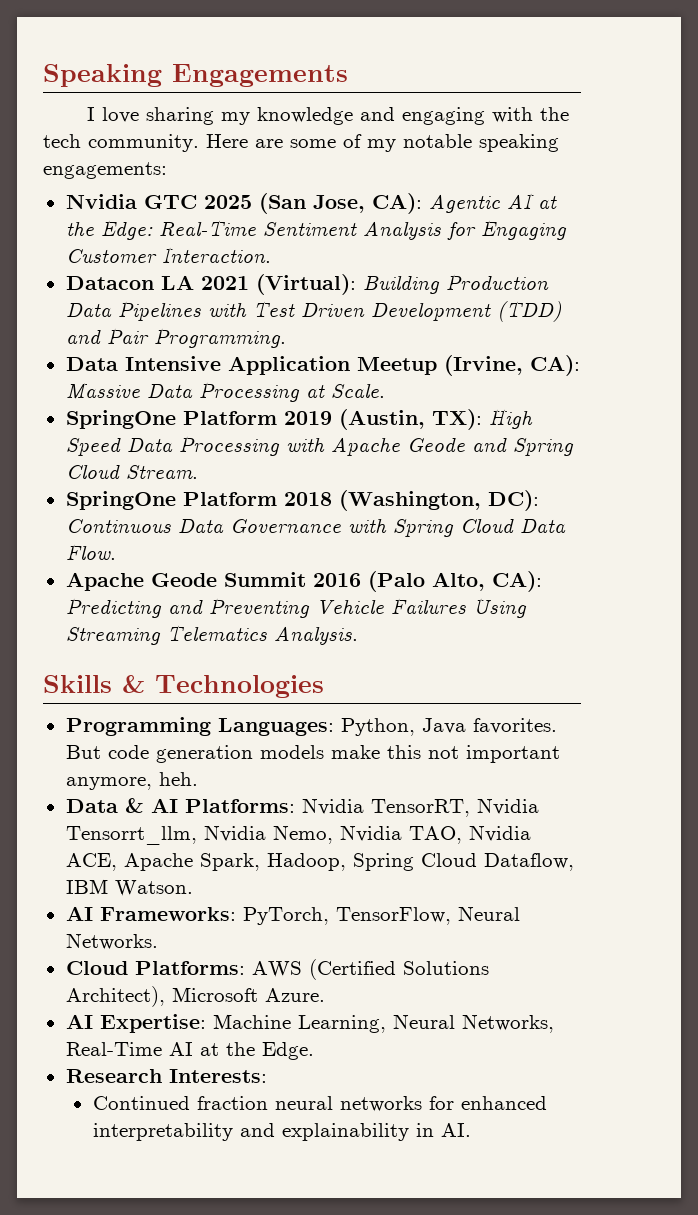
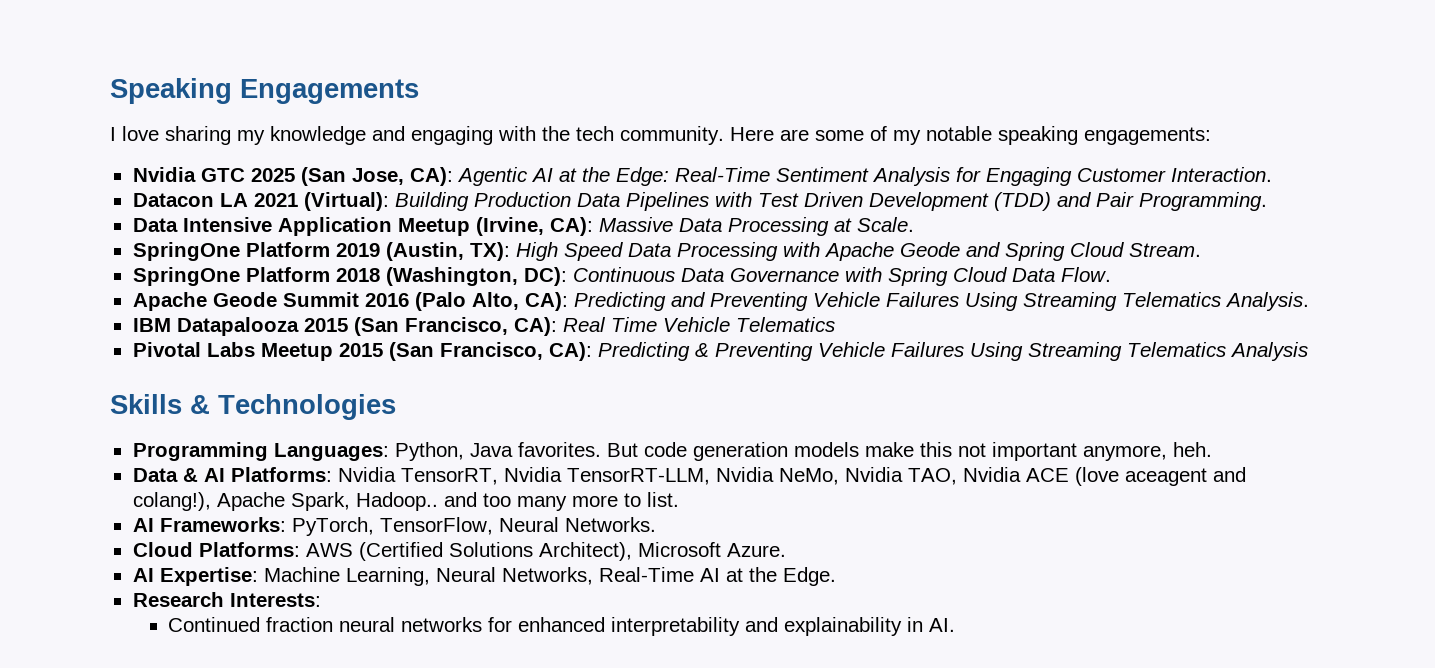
+ IBM Datapalooza 2015 (San Francisco, CA): Real Time Vehicle Telematics
+ Pivotal Labs Meetup 2015 (San Francisco, CA): Predicting & Preventing Vehicle Failures Using Streaming Telematics Analysis
- Data & AI Platforms: Nvidia TensorRT, Nvidia Tensorrt_llm, Nvidia Nemo, Nvidia TAO, Nvidia ACE, Apache Spark, Hadoop, Spring Cloud Dataflow, IBM Watson.
+ Data & AI Platforms: Nvidia TensorRT, Nvidia TensorRT-LLM, Nvidia NeMo, Nvidia TAO, Nvidia ACE (love aceagent and colang!), Apache Spark, Hadoop.. and too many more to list.

